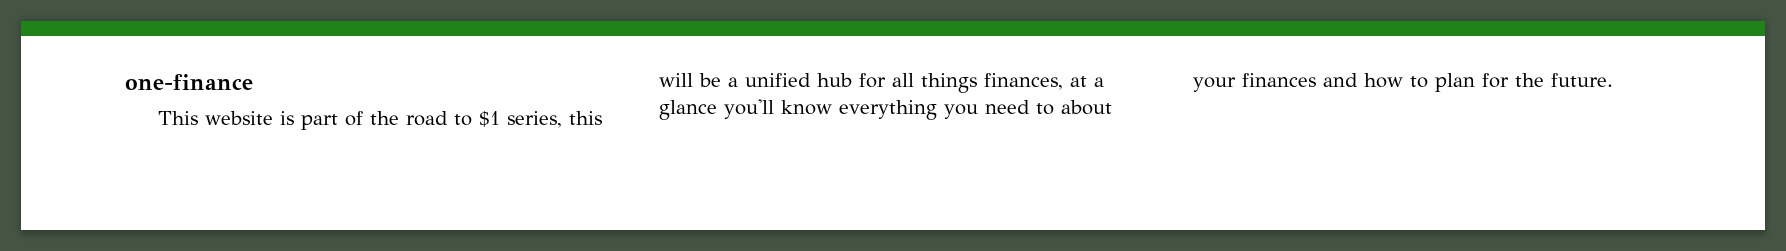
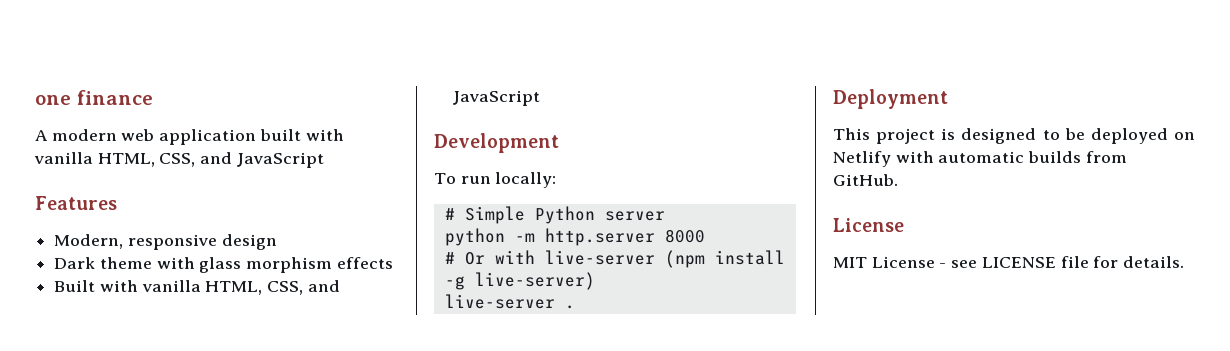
- one-finance
- This website is part of the road to $1 series, this will be a unified hub for all things finances, at a glance you'll know everything you need to about your finances and how to plan for the future.
+ one finance
+ A modern web application built with vanilla HTML, CSS, and JavaScript
+ Features
+ Modern, responsive design
+ Dark theme with glass morphism effects
+ Built with vanilla HTML, CSS, and JavaScript
+ Development
+ To run locally:
+ # Simple Python server
+ python -m http.server 8000
+ # Or with live-server (npm install -g live-server)
+ live-server .
+ Deployment
+ This project is designed to be deployed on Netlify with automatic builds from GitHub.
+ License
+ MIT License - see LICENSE file for details.

